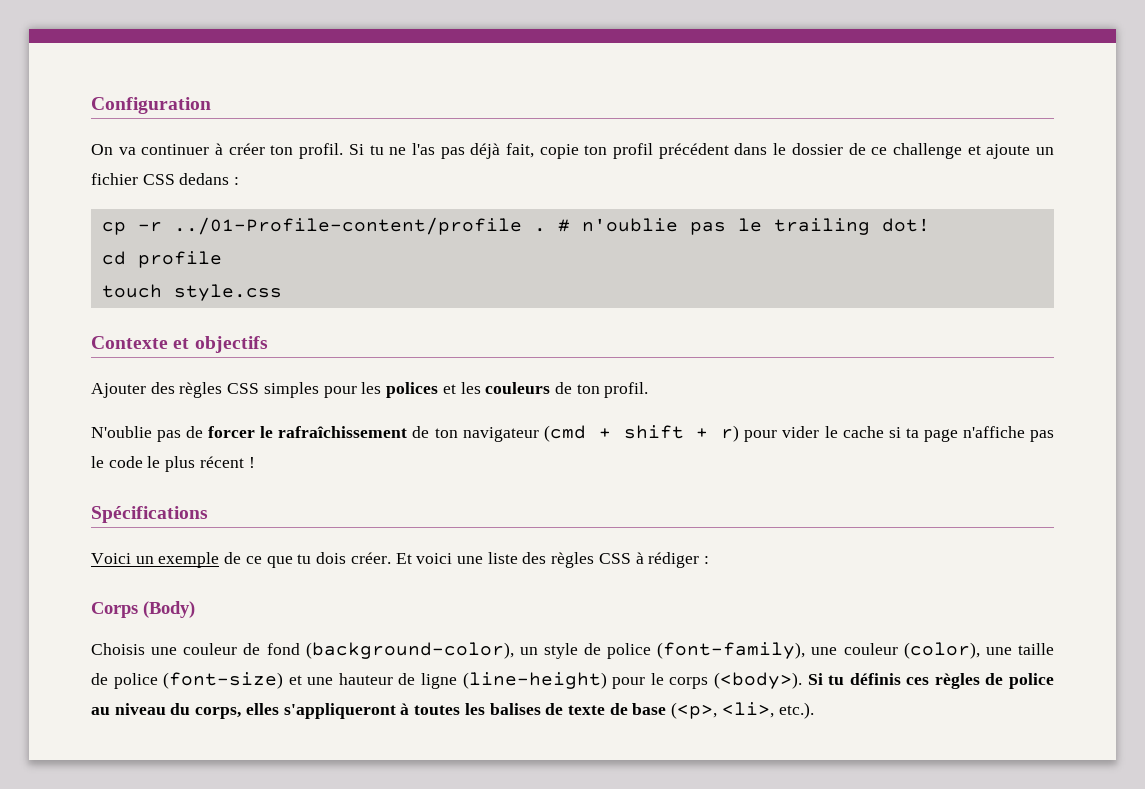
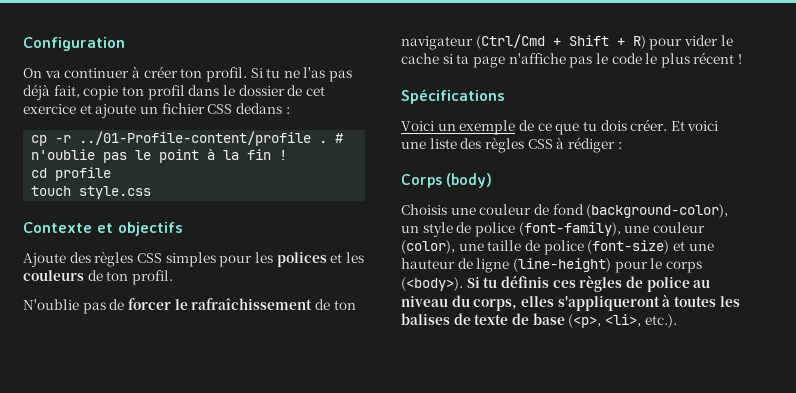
- Si tu ne l'as pas déjà fait, copie ton profil précédent dans le dossier de ce challenge et ajoute un fichier CSS dedans :
+ Si tu ne l'as pas déjà fait, copie ton profil dans le dossier de cet exercice et ajoute un fichier CSS dedans :
- # n'oublie pas le trailing dot!
+ # n'oublie pas le point à la fin !
- Ajouter des règles CSS simples pour les polices et les couleurs de ton profil.
+ Ajoute des règles CSS simples pour les polices et les couleurs de ton profil.
- N'oublie pas de forcer le rafraîchissement de ton navigateur (cmd + shift + r) pour vider le cache si ta page n'affiche pas le code le plus récent !
+ N'oublie pas de forcer le rafraîchissement de ton navigateur (Ctrl/Cmd + Shift + R) pour vider le cache si ta page n'affiche pas le code le plus récent !
- Corps (Body)
+ Corps (body)

